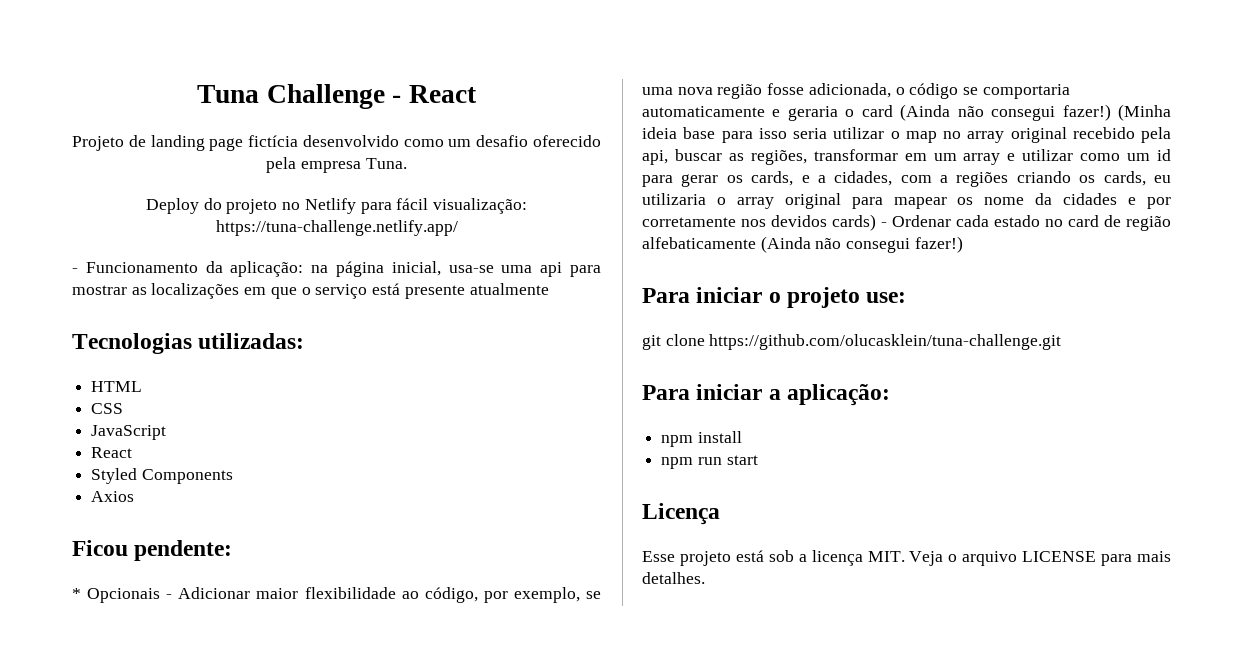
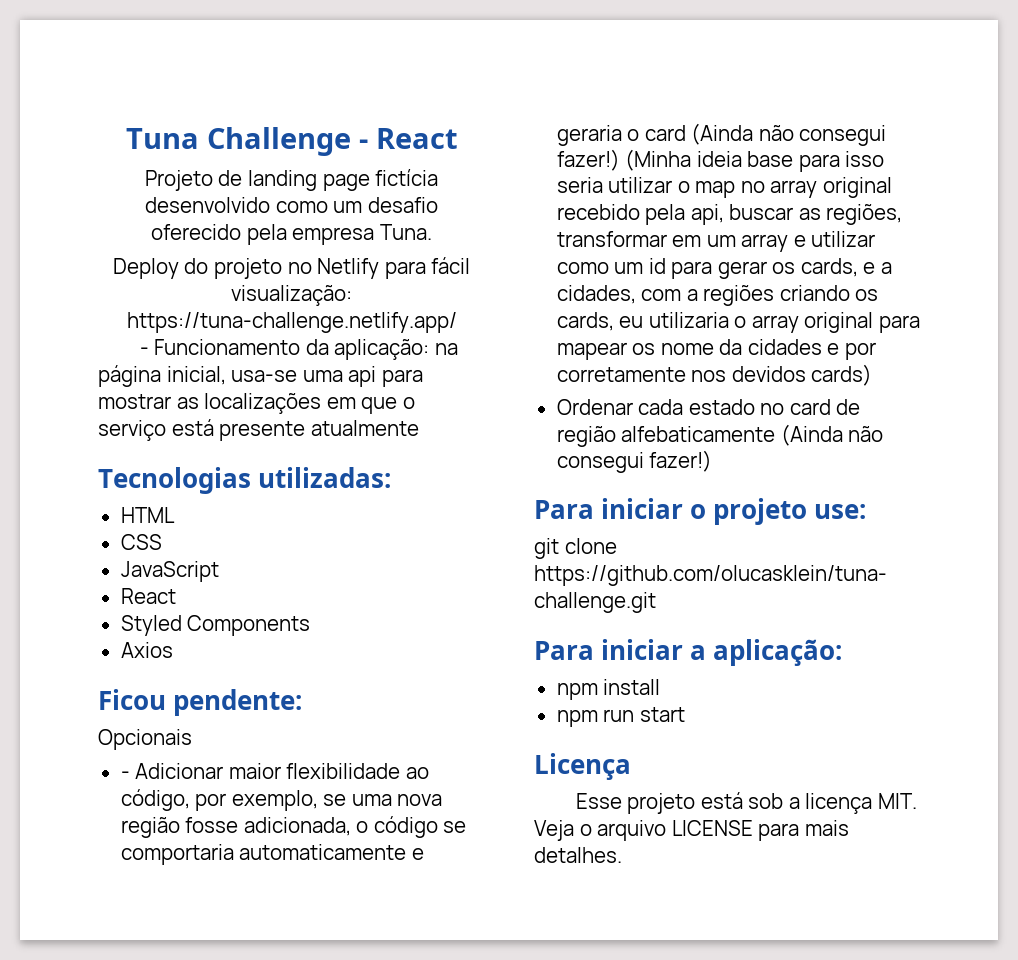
- * Opcionais - Adicionar maior flexibilidade ao código, por exemplo, se uma nova região fosse adicionada, o código se comportaria automaticamente e geraria o card (Ainda não consegui fazer!)
+ Opcionais
+ - Adicionar maior flexibilidade ao código, por exemplo, se uma nova região fosse adicionada, o código se comportaria automaticamente e geraria o card (Ainda não consegui fazer!)
- (Minha ideia base para isso seria utilizar o map no array original recebido pela api, buscar as regiões, transformar em um array e utilizar como um id para gerar os cards, e a cidades, com a regiões criando os cards, eu utilizaria o array original para mapear os nome da cidades e por corretamente nos devidos cards) - Ordenar cada estado no card de região alfebaticamente (Ainda não consegui fazer!)
+ (Minha ideia base para isso seria utilizar o map no array original recebido pela api, buscar as regiões, transformar em um array e utilizar como um id para gerar os cards, e a cidades, com a regiões criando os cards, eu utilizaria o array original para mapear os nome da cidades e por corretamente nos devidos cards)
+ Ordenar cada estado no card de região alfebaticamente (Ainda não consegui fazer!)

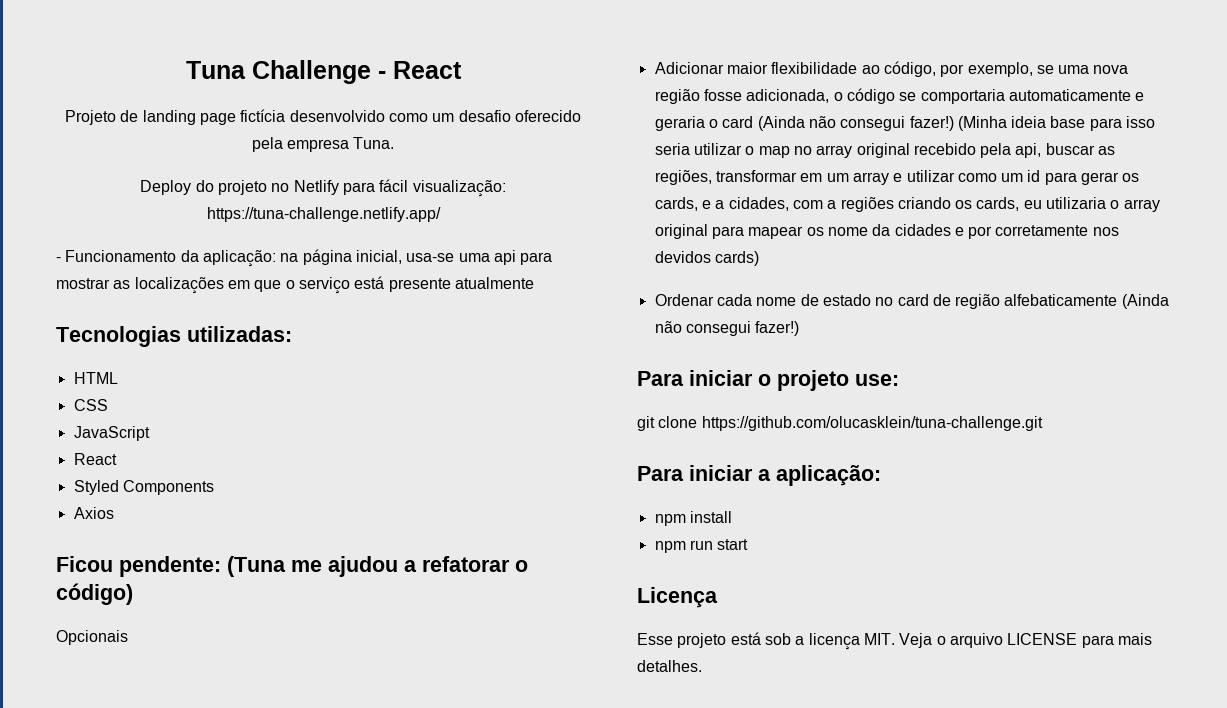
- Ficou pendente:
+ Ficou pendente: (Tuna me ajudou a refatorar o código)
- - Adicionar maior flexibilidade ao código, por exemplo, se uma nova região fosse adicionada, o código se comportaria automaticamente e geraria o card (Ainda não consegui fazer!)
+ Adicionar maior flexibilidade ao código, por exemplo, se uma nova região fosse adicionada, o código se comportaria automaticamente e geraria o card (Ainda não consegui fazer!)
- Ordenar cada estado no card de região alfebaticamente (Ainda não consegui fazer!)
+ Ordenar cada nome de estado no card de região alfebaticamente (Ainda não consegui fazer!)

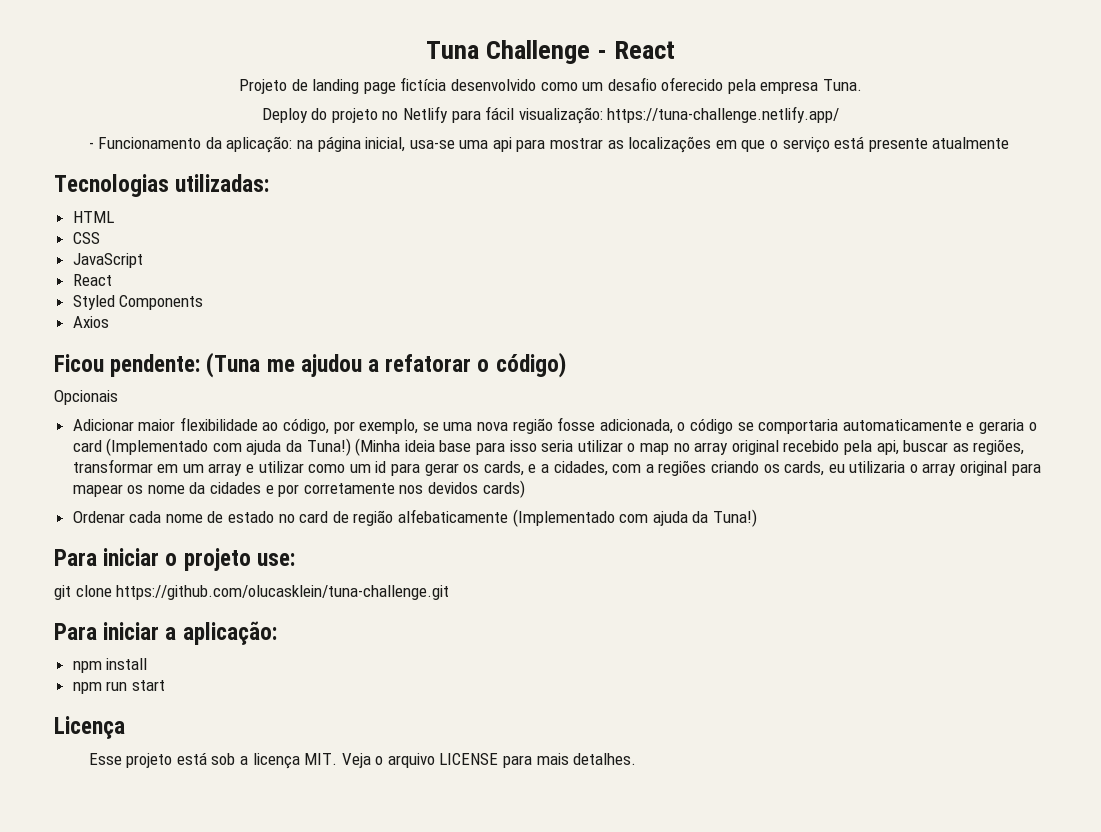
- Adicionar maior flexibilidade ao código, por exemplo, se uma nova região fosse adicionada, o código se comportaria automaticamente e geraria o card (Ainda não consegui fazer!)
+ Adicionar maior flexibilidade ao código, por exemplo, se uma nova região fosse adicionada, o código se comportaria automaticamente e geraria o card (Implementado com ajuda da Tuna!)
- Ordenar cada nome de estado no card de região alfebaticamente (Ainda não consegui fazer!)
+ Ordenar cada nome de estado no card de região alfebaticamente (Implementado com ajuda da Tuna!)

